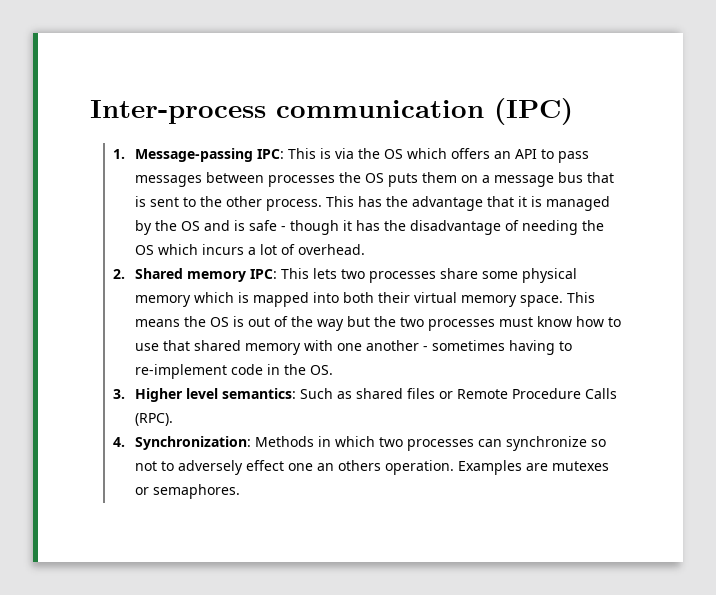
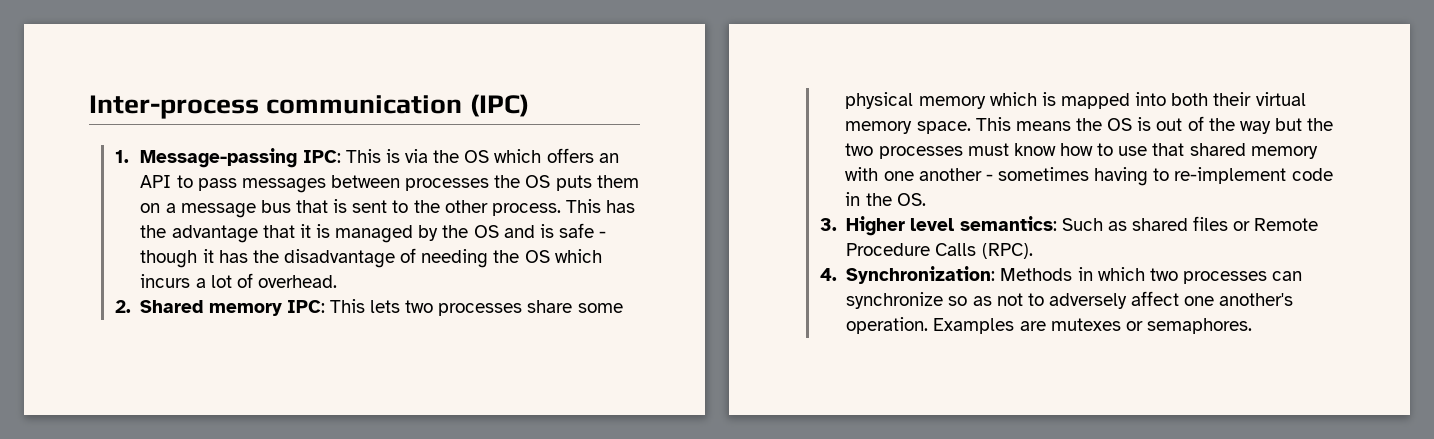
- 4. Synchronization: Methods in which two processes can synchronize so not to adversely effect one an others operation.
+ 4. Synchronization: Methods in which two processes can synchronize so as not to adversely affect one another's operation.

